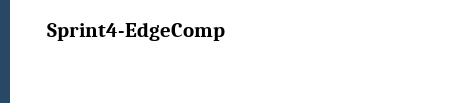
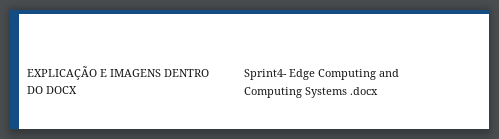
- Sprint4-EdgeComp
+ EXPLICAÇÃO E IMAGENS DENTRO DO DOCX
+ Sprint4- Edge Computing and Computing Systems .docx

